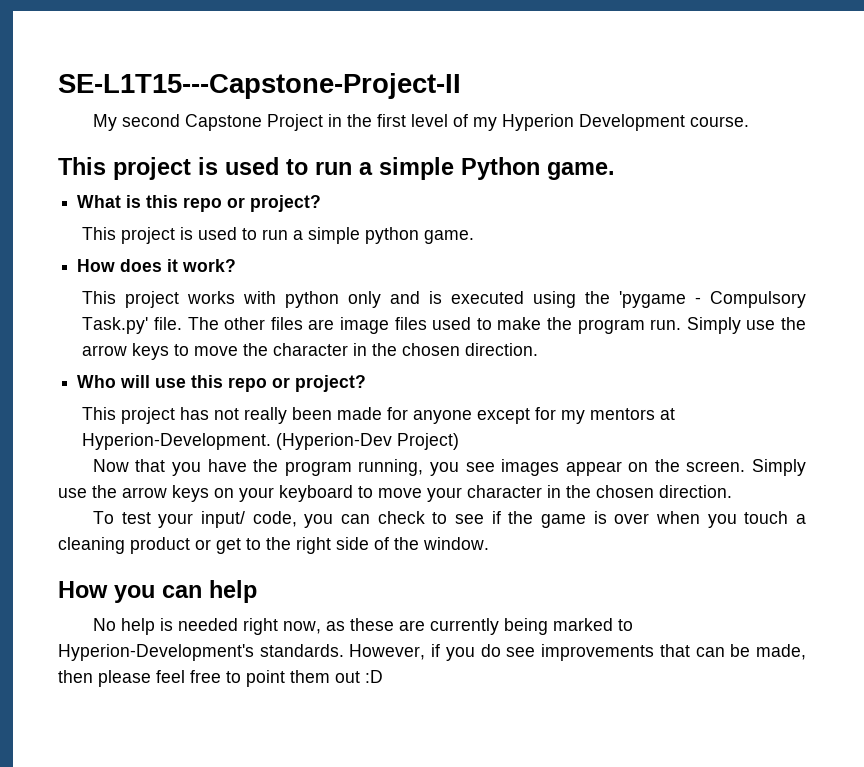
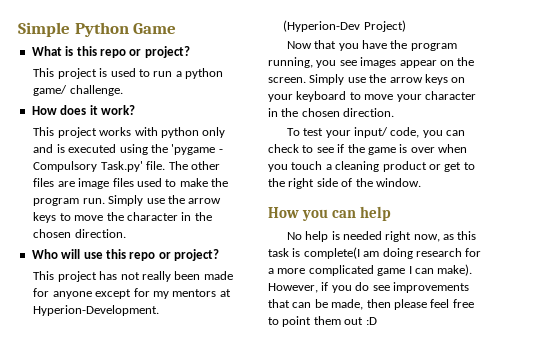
- SE-L1T15---Capstone-Project-II
- My second Capstone Project in the first level of my Hyperion Development course.
- This project is used to run a simple Python game.
+ Simple Python Game
- This project is used to run a simple python game.
+ This project is used to run a python game/ challenge.
- No help is needed right now, as these are currently being marked to Hyperion-Development's standards.
+ No help is needed right now, as this task is complete(I am doing research for a more complicated game I can make).

